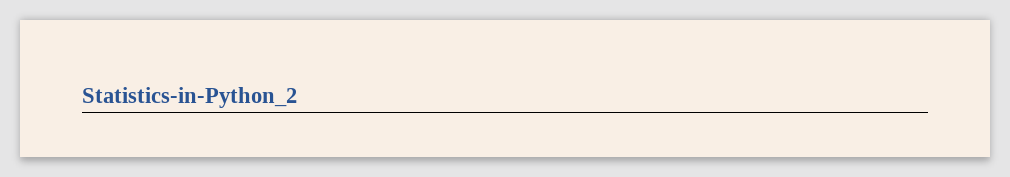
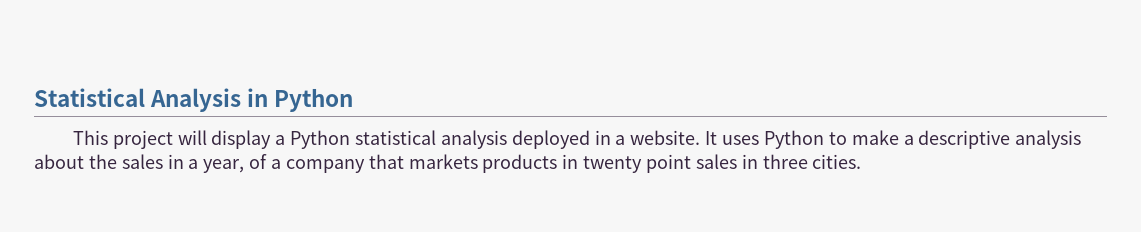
- Statistics-in-Python_2
+ Statistical Analysis in Python
+ This project will display a Python statistical analysis deployed in a website. It uses Python to make a descriptive analysis about the sales in a year, of a company that markets products in twenty point sales in three cities.

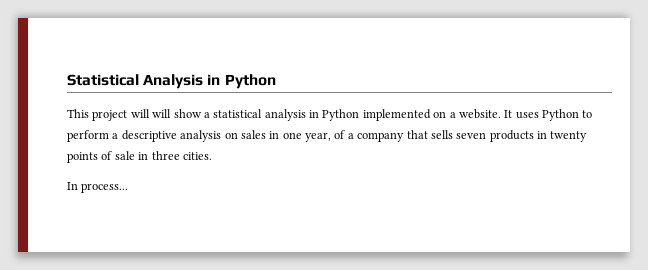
- This project will display a Python statistical analysis deployed in a website.
+ This project will will show a statistical analysis in Python implemented on a website.
- It uses Python to make a descriptive analysis about the sales in a year, of a company that markets products in twenty point sales in three cities.
+ It uses Python to perform a descriptive analysis on sales in one year, of a company that sells seven products in twenty points of sale in three cities.
+ In process...

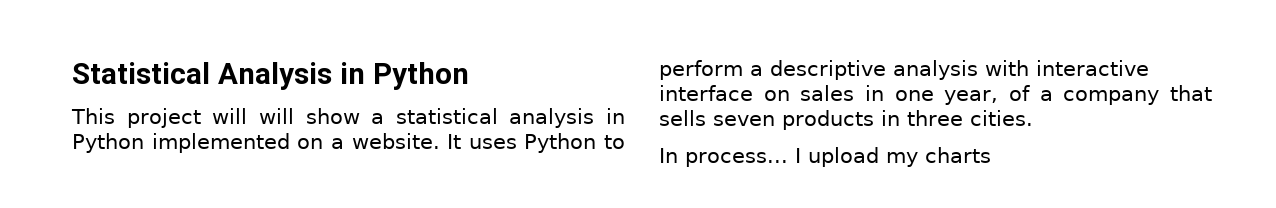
- It uses Python to perform a descriptive analysis on sales in one year, of a company that sells seven products in twenty points of sale in three cities.
+ It uses Python to perform a descriptive analysis with interactive interface on sales in one year, of a company that sells seven products in three cities.
+ I upload my charts

